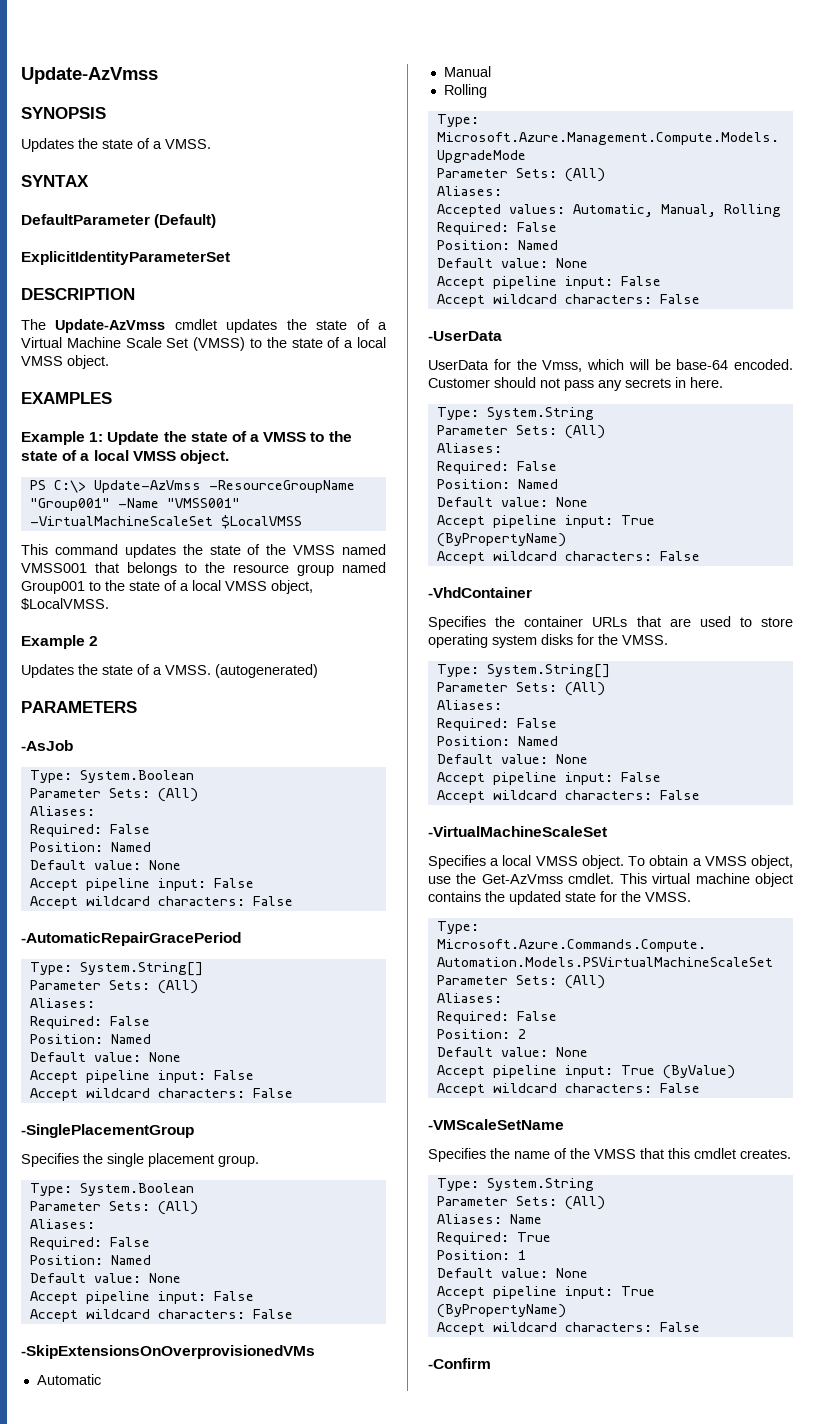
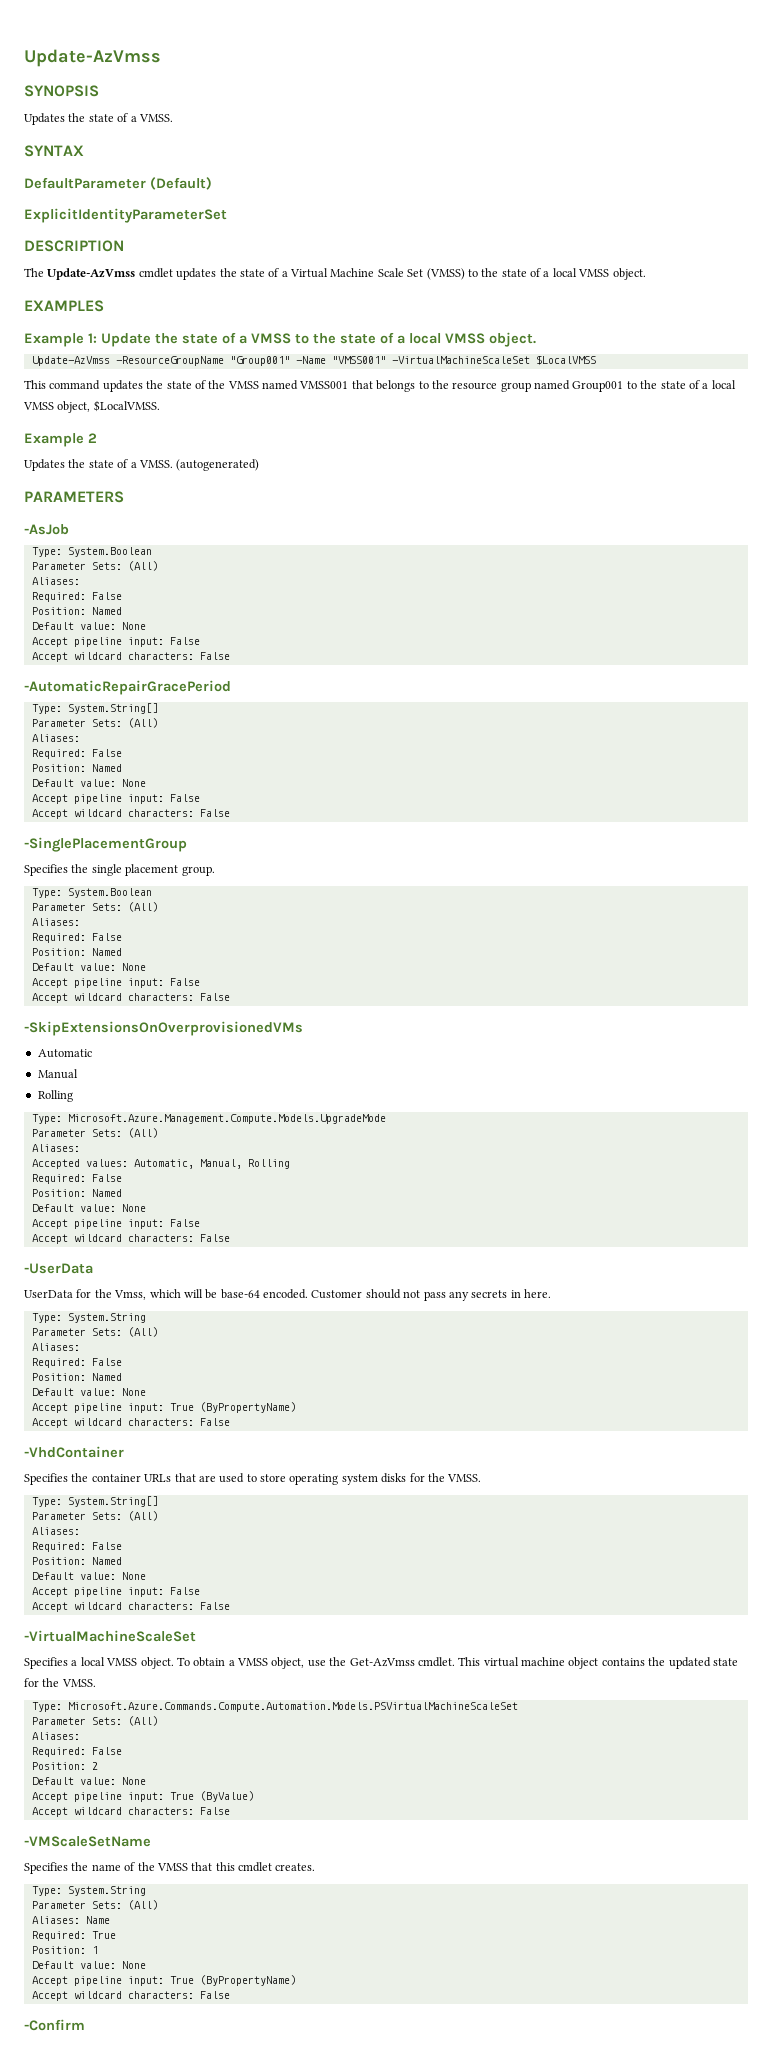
- PS C:\> Update-AzVmss -ResourceGroupName "Group001" -Name "VMSS001" -VirtualMachineScaleSet $LocalVMSS
+ Update-AzVmss -ResourceGroupName "Group001" -Name "VMSS001" -VirtualMachineScaleSet $LocalVMSS

